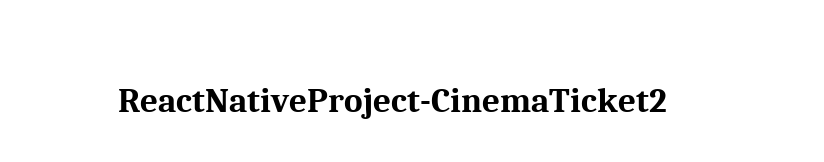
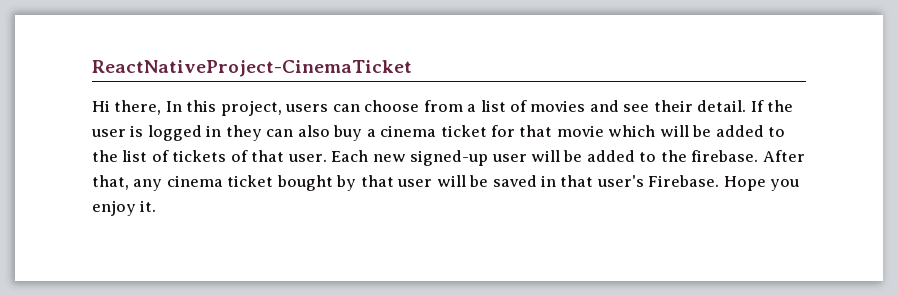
- ReactNativeProject-CinemaTicket2
+ ReactNativeProject-CinemaTicket
+ Hi there, In this project, users can choose from a list of movies and see their detail. If the user is logged in they can also buy a cinema ticket for that movie which will be added to the list of tickets of that user. Each new signed-up user will be added to the firebase. After that, any cinema ticket bought by that user will be saved in that user's Firebase. Hope you enjoy it.

